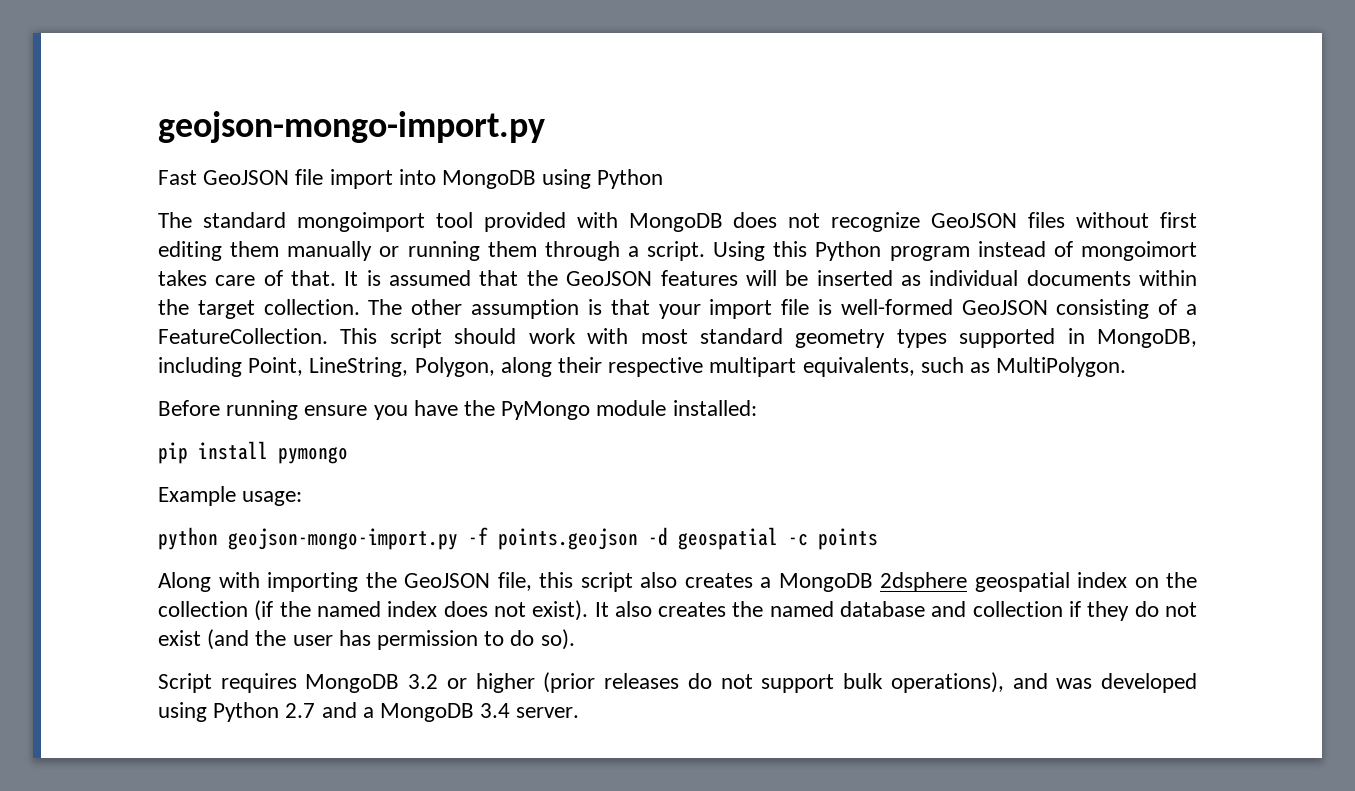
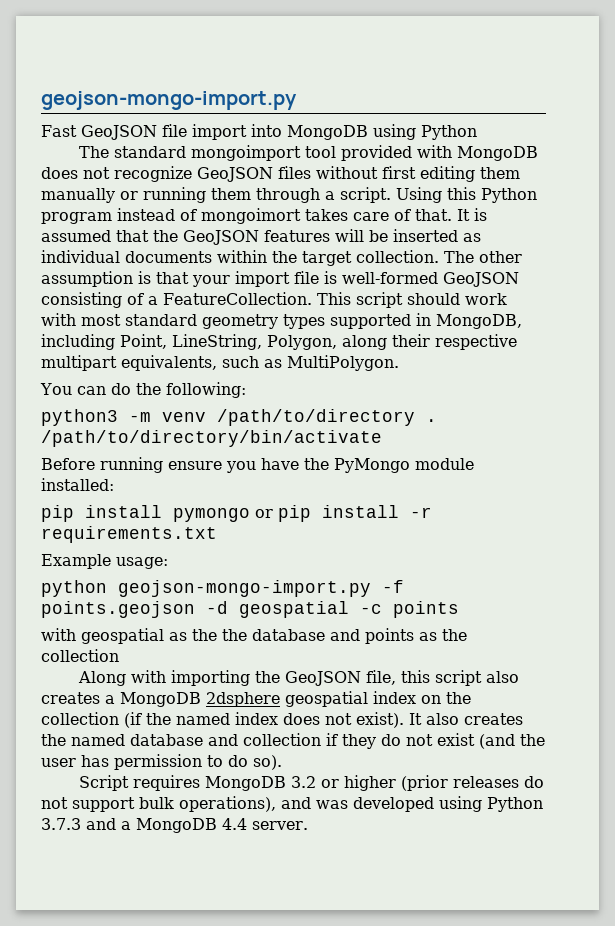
+ You can do the following:
+ python3 -m venv /path/to/directory . /path/to/directory/bin/activate
- pip install pymongo
+ pip install pymongo or pip install -r requirements.txt
+ with geospatial as the the database and points as the collection
- Script requires MongoDB 3.2 or higher (prior releases do not support bulk operations), and was developed using Python 2.7 and a MongoDB 3.4 server.
+ Script requires MongoDB 3.2 or higher (prior releases do not support bulk operations), and was developed using Python 3.7.3 and a MongoDB 4.4 server.

